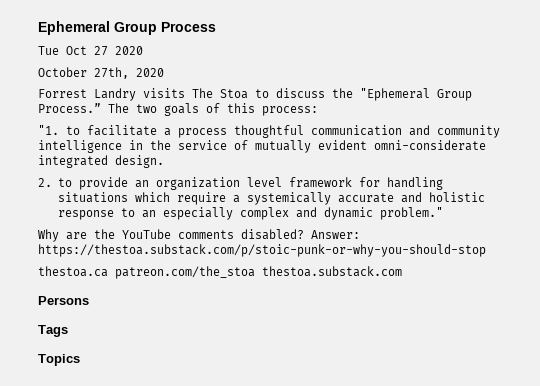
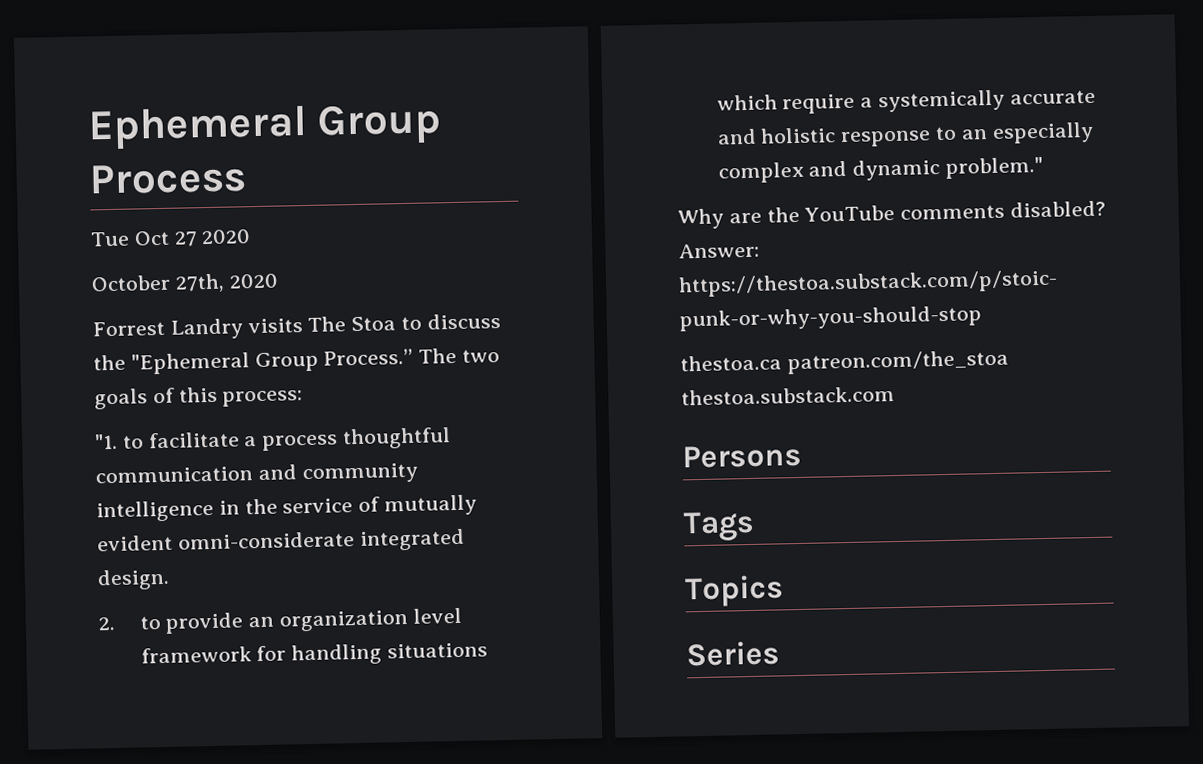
+ Series

